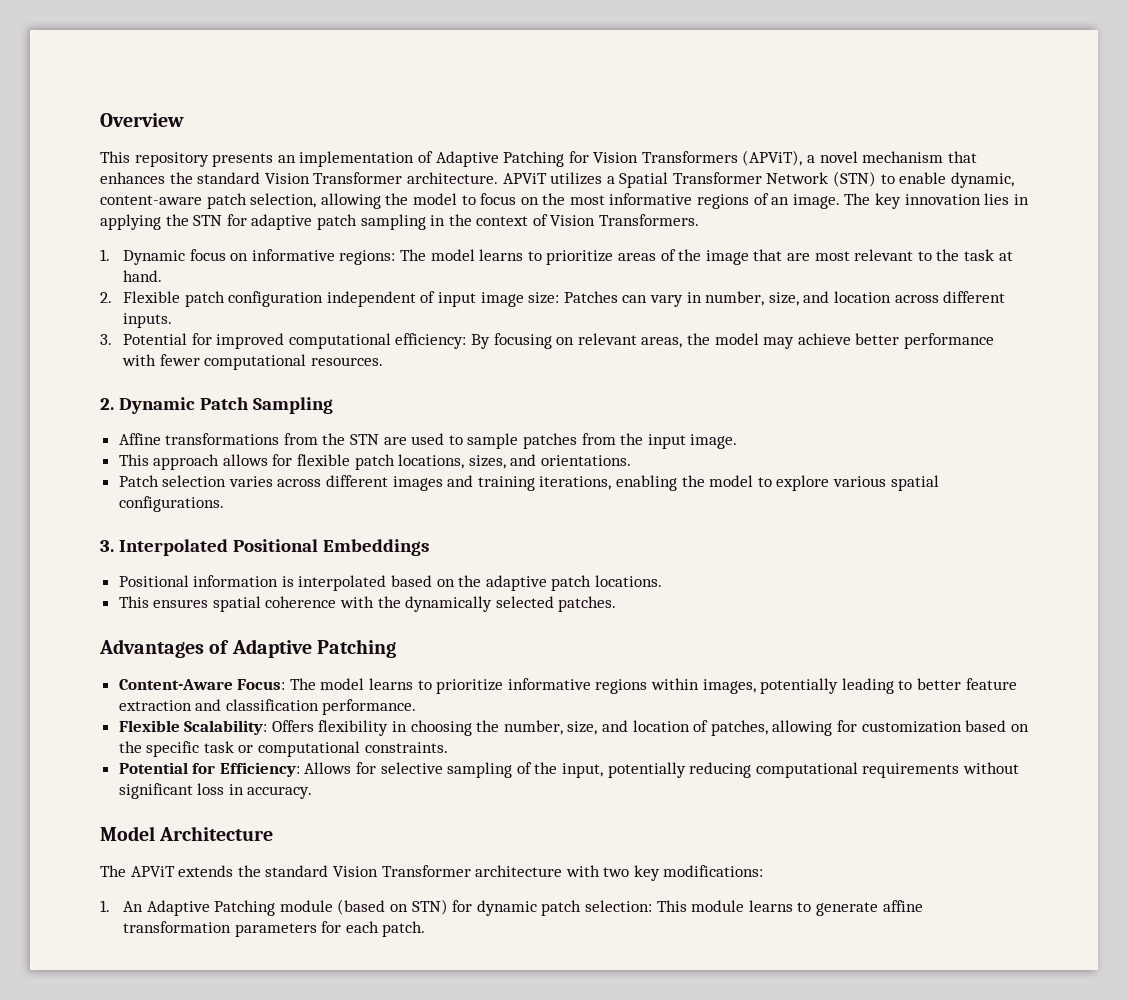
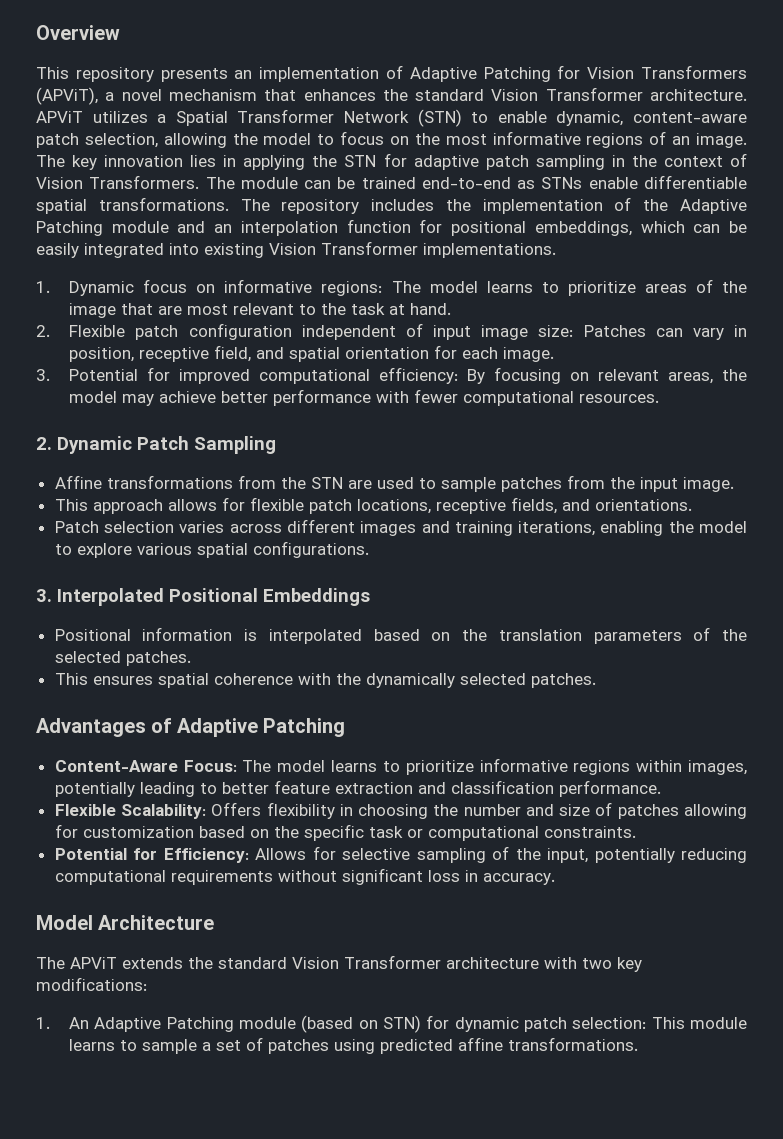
+ The module can be trained end-to-end as STNs enable differentiable spatial transformations. The repository includes the implementation of the Adaptive Patching module and an interpolation function for positional embeddings, which can be easily integrated into existing Vision Transformer implementations.
- 2. Flexible patch configuration independent of input image size: Patches can vary in number, size, and location across different inputs.
+ 2. Flexible patch configuration independent of input image size: Patches can vary in position, receptive field, and spatial orientation for each image.
- This approach allows for flexible patch locations, sizes, and orientations.
+ This approach allows for flexible patch locations, receptive fields, and orientations.
- Positional information is interpolated based on the adaptive patch locations.
+ Positional information is interpolated based on the translation parameters of the selected patches.
- Flexible Scalability: Offers flexibility in choosing the number, size, and location of patches, allowing for customization based on the specific task or computational constraints.
+ Flexible Scalability: Offers flexibility in choosing the number and size of patches allowing for customization based on the specific task or computational constraints.
- 1. An Adaptive Patching module (based on STN) for dynamic patch selection: This module learns to generate affine transformation parameters for each patch.
+ 1. An Adaptive Patching module (based on STN) for dynamic patch selection: This module learns to sample a set of patches using predicted affine transformations.

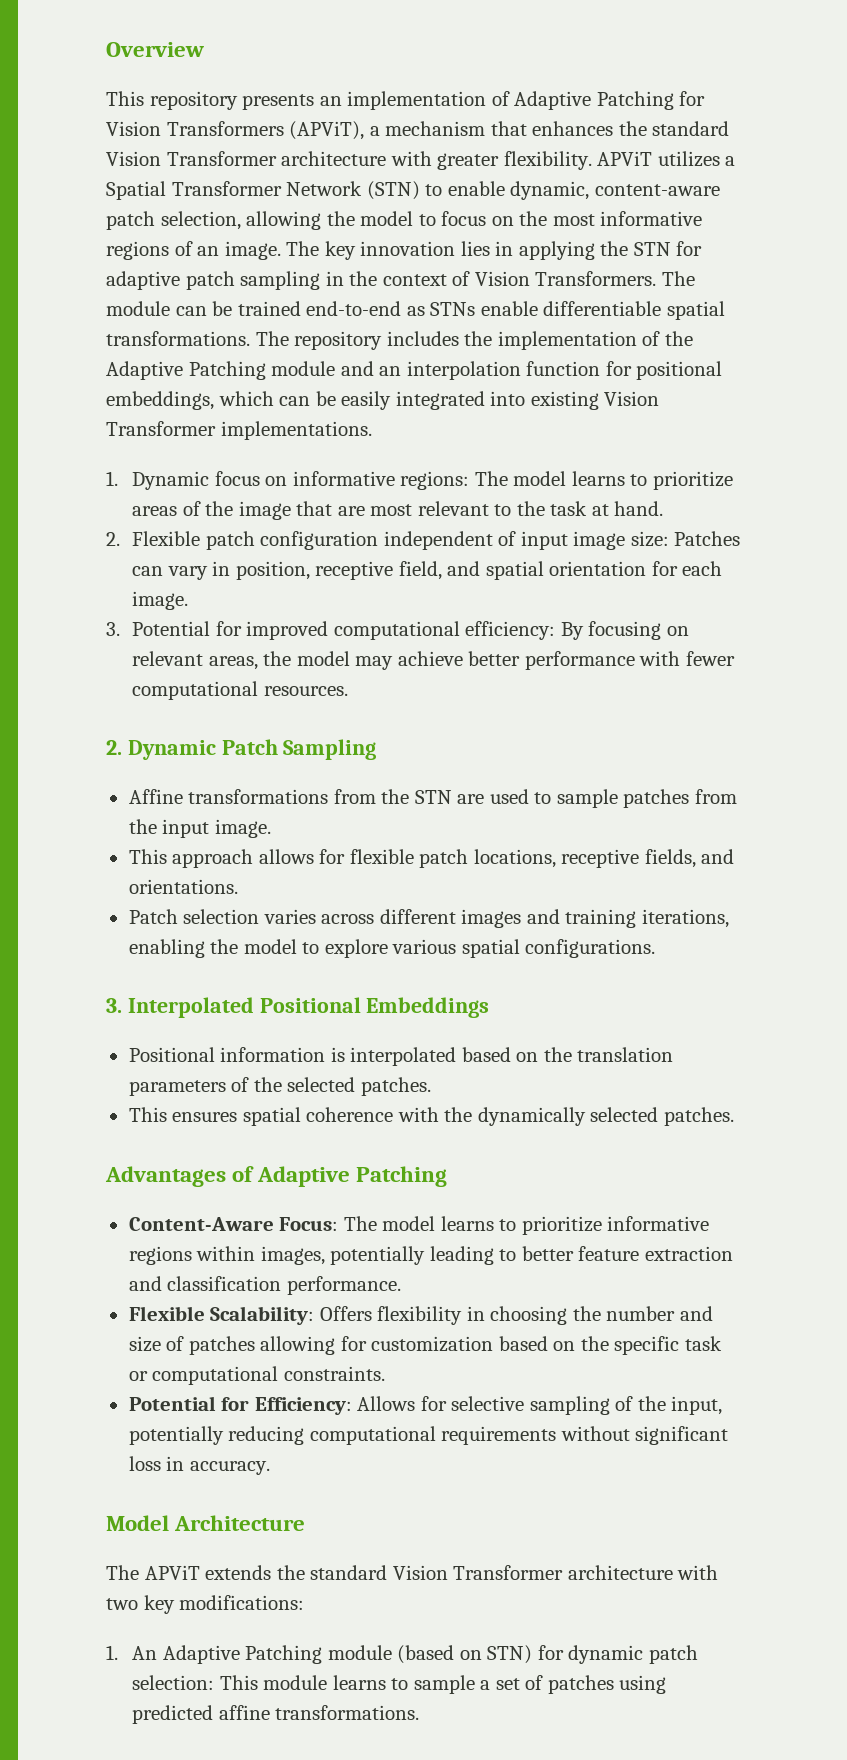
- This repository presents an implementation of Adaptive Patching for Vision Transformers (APViT), a novel mechanism that enhances the standard Vision Transformer architecture.
+ This repository presents an implementation of Adaptive Patching for Vision Transformers (APViT), a mechanism that enhances the standard Vision Transformer architecture with greater flexibility.

